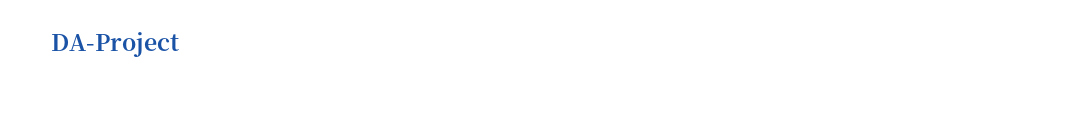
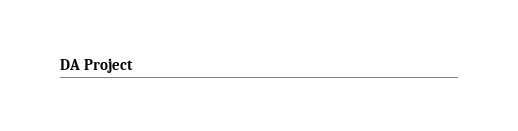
- DA-Project
+ DA Project

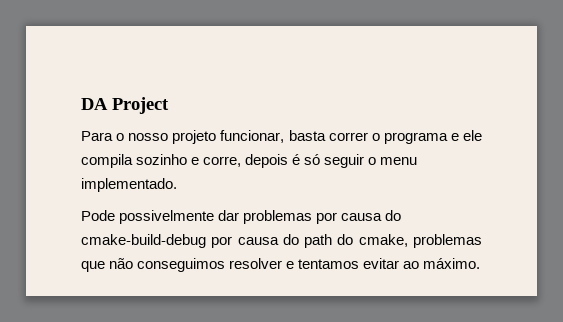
+ Para o nosso projeto funcionar, basta correr o programa e ele compila sozinho e corre, depois é só seguir o menu implementado.
+ Pode possivelmente dar problemas por causa do cmake-build-debug por causa do path do cmake, problemas que não conseguimos resolver e tentamos evitar ao máximo.

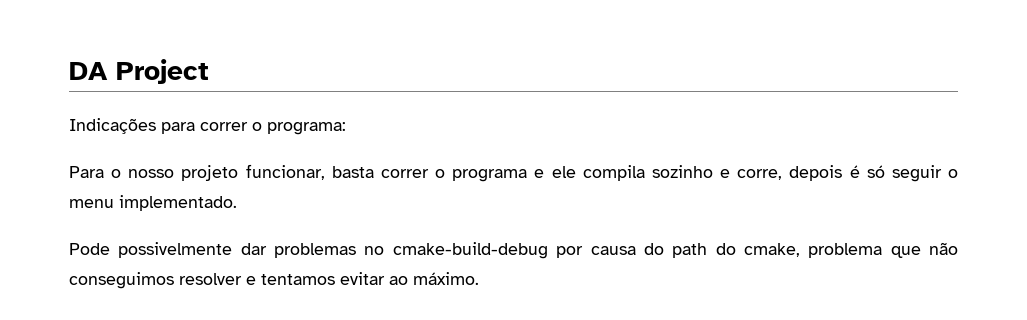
+ Indicações para correr o programa:
- Pode possivelmente dar problemas por causa do cmake-build-debug por causa do path do cmake, problemas que não conseguimos resolver e tentamos evitar ao máximo.
+ Pode possivelmente dar problemas no cmake-build-debug por causa do path do cmake, problema que não conseguimos resolver e tentamos evitar ao máximo.

